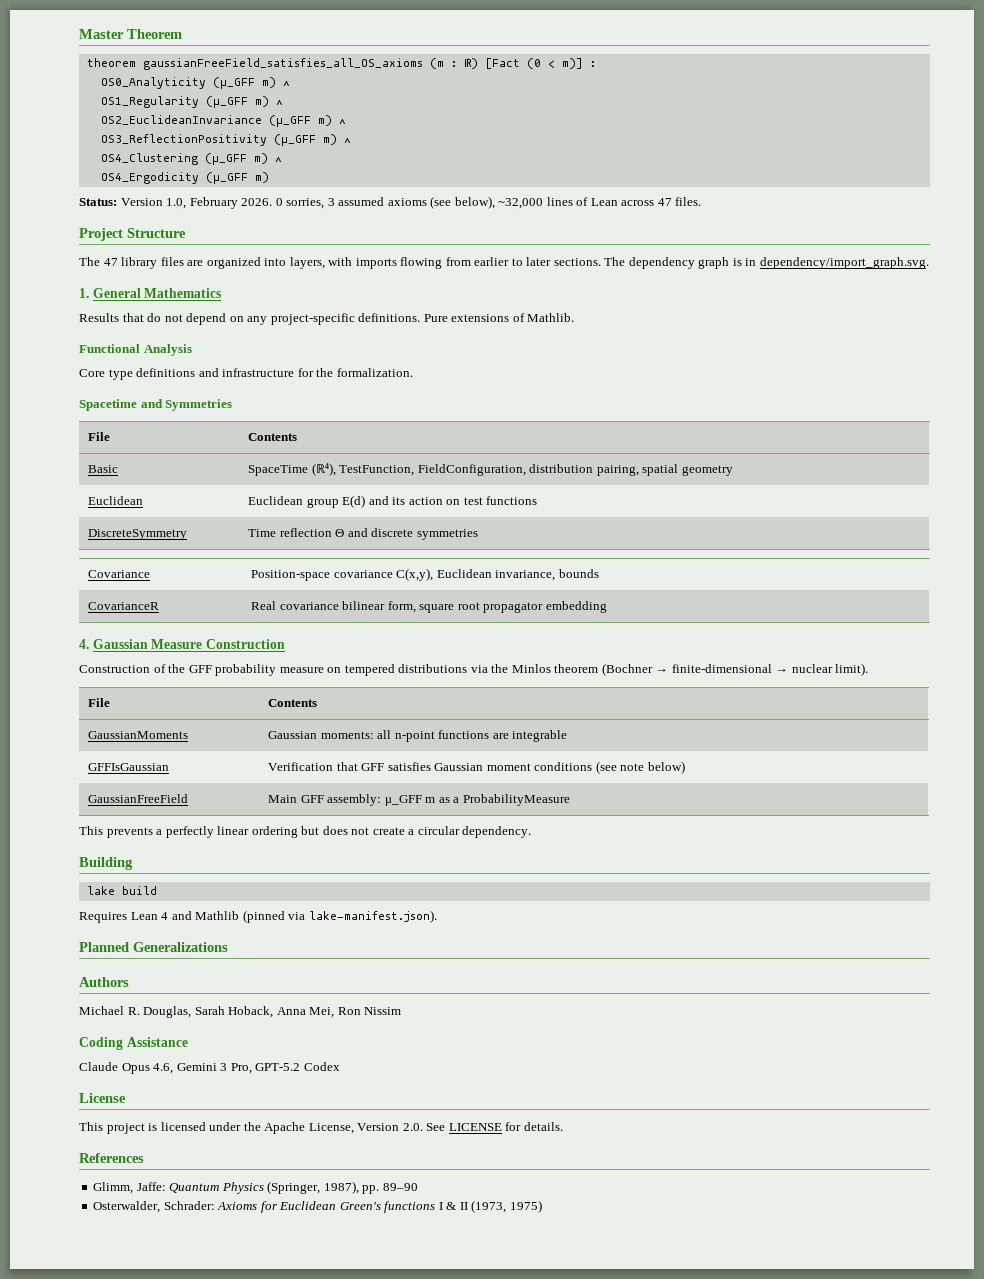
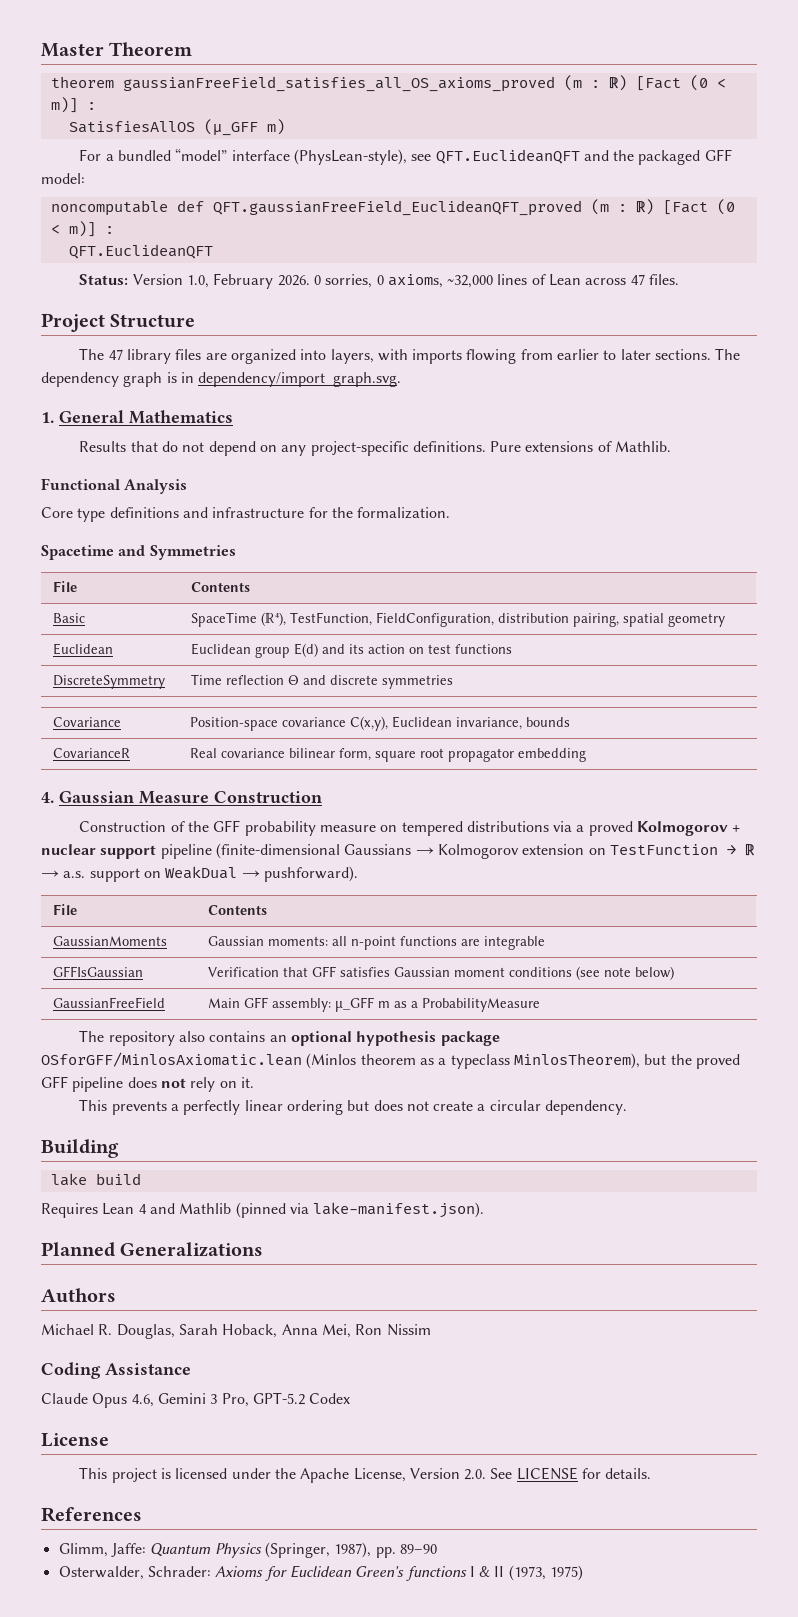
- theorem gaussianFreeField_satisfies_all_OS_axioms (m : ℝ) [Fact (0 < m)] :
- OS0_Analyticity (μ_GFF m) ∧
- OS1_Regularity (μ_GFF m) ∧
- OS2_EuclideanInvariance (μ_GFF m) ∧
- OS3_ReflectionPositivity (μ_GFF m) ∧
- OS4_Clustering (μ_GFF m) ∧
- OS4_Ergodicity (μ_GFF m)
+ theorem gaussianFreeField_satisfies_all_OS_axioms_proved (m : ℝ) [Fact (0 < m)] :
+ SatisfiesAllOS (μ_GFF m)
+ For a bundled “model” interface (PhysLean-style), see QFT.EuclideanQFT and the packaged GFF model:
+ noncomputable def QFT.gaussianFreeField_EuclideanQFT_proved (m : ℝ) [Fact (0 < m)] :
+ QFT.EuclideanQFT
- 0 sorries, 3 assumed axioms (see below), ~32,000 lines of Lean across 47 files.
+ 0 sorries, 0 axioms, ~32,000 lines of Lean across 47 files.
- Construction of the GFF probability measure on tempered distributions via the Minlos theorem (Bochner → finite-dimensional → nuclear limit).
+ Construction of the GFF probability measure on tempered distributions via a proved Kolmogorov + nuclear support pipeline (finite-dimensional Gaussians → Kolmogorov extension on TestFunction → ℝ → a.s. support on WeakDual → pushforward).
+ The repository also contains an optional hypothesis package OSforGFF/MinlosAxiomatic.lean (Minlos theorem as a typeclass MinlosTheorem), but the proved GFF pipeline does not rely on it.

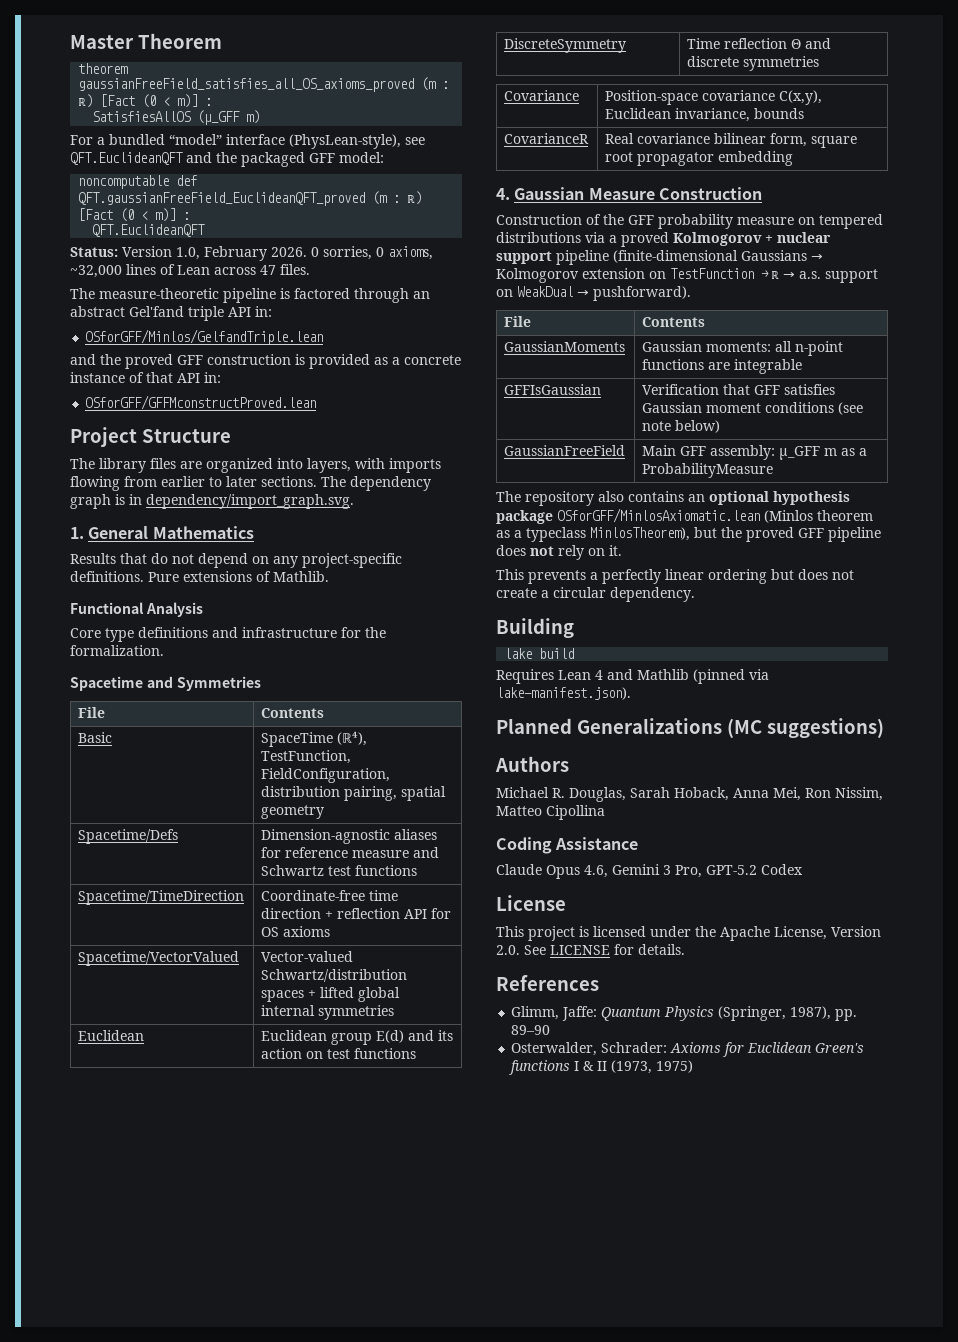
+ The measure-theoretic pipeline is factored through an abstract Gel'fand triple API in:
+ OSforGFF/Minlos/GelfandTriple.lean
+ and the proved GFF construction is provided as a concrete instance of that API in:
+ OSforGFF/GFFMconstructProved.lean
- The 47 library files are organized into layers, with imports flowing from earlier to later sections.
+ The library files are organized into layers, with imports flowing from earlier to later sections.
+ Spacetime/Defs | Dimension-agnostic aliases for reference measure and Schwartz test functions
+ Spacetime/TimeDirection | Coordinate-free time direction + reflection API for OS axioms
+ Spacetime/VectorValued | Vector-valued Schwartz/distribution spaces + lifted global internal symmetries
- Planned Generalizations
+ Planned Generalizations (MC suggestions)
- Michael R. Douglas, Sarah Hoback, Anna Mei, Ron Nissim
+ Michael R. Douglas, Sarah Hoback, Anna Mei, Ron Nissim, Matteo Cipollina

